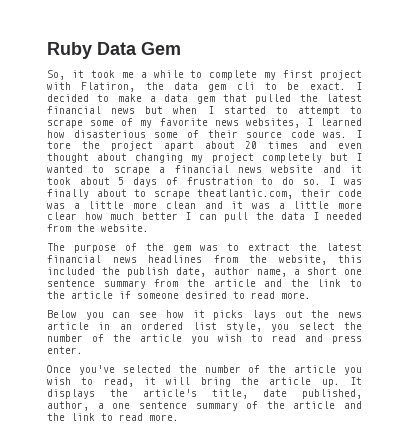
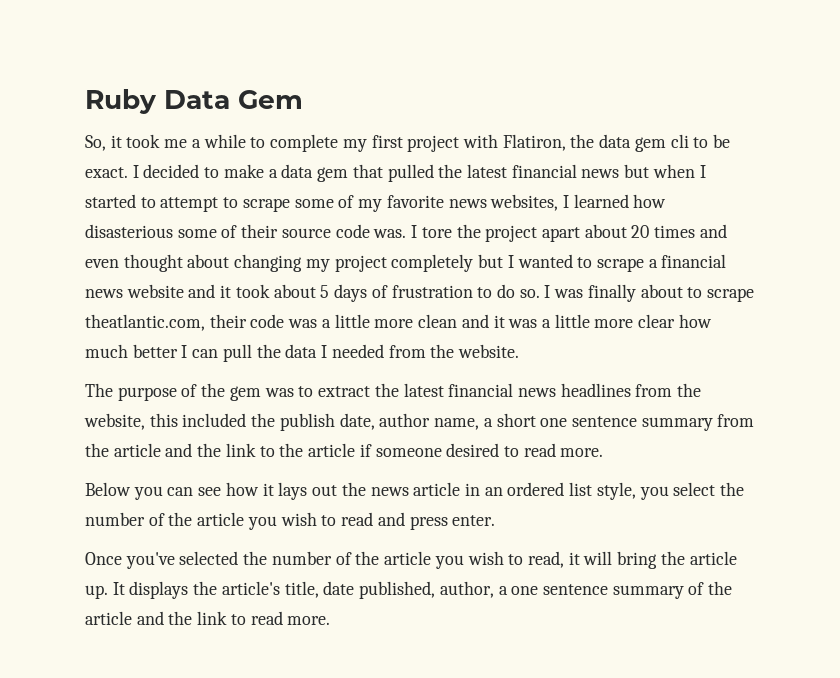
- Below you can see how it picks lays out the news article in an ordered list style, you select the number of the article you wish to read and press enter.
+ Below you can see how it lays out the news article in an ordered list style, you select the number of the article you wish to read and press enter.

